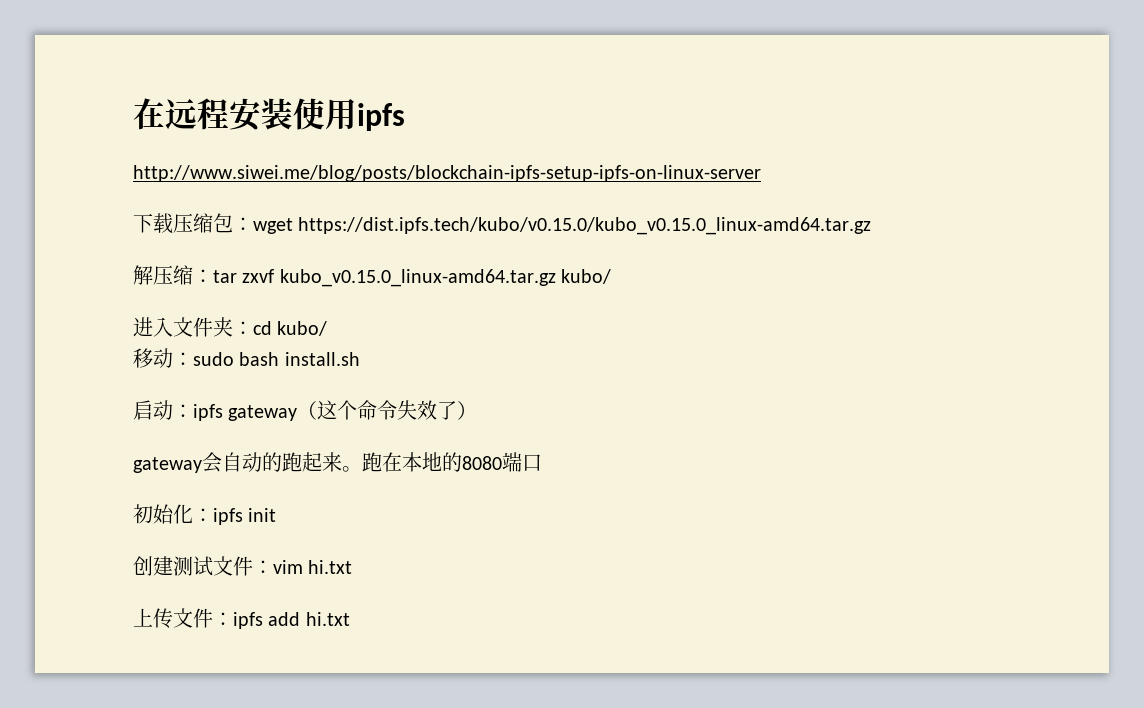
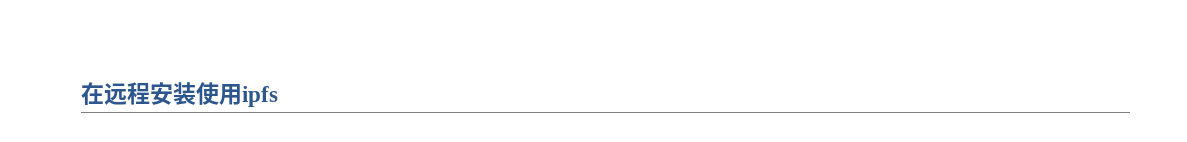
- http://www.siwei.me/blog/posts/blockchain-ipfs-setup-ipfs-on-linux-server
- 下载压缩包：wget https://dist.ipfs.tech/kubo/v0.15.0/kubo_v0.15.0_linux-amd64.tar.gz
- 解压缩：tar zxvf kubo_v0.15.0_linux-amd64.tar.gz kubo/
- 进入文件夹：cd kubo/
- 移动：sudo bash install.sh
- 启动：ipfs gateway（这个命令失效了）
- gateway会自动的跑起来。跑在本地的8080端口
- 初始化：ipfs init
- 创建测试文件：vim hi.txt
- 上传文件：ipfs add hi.txt

